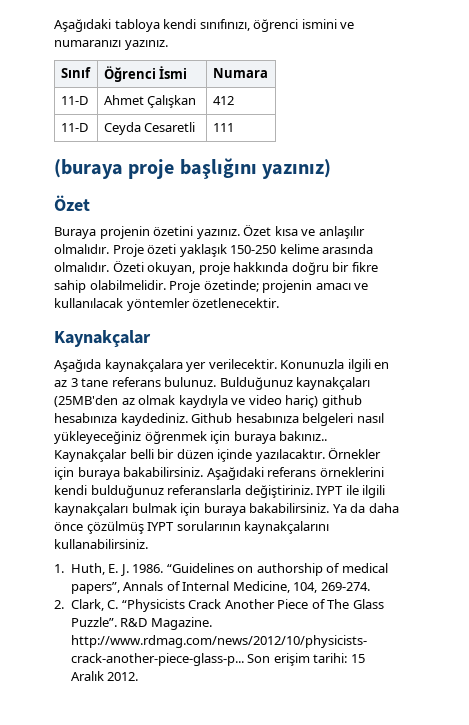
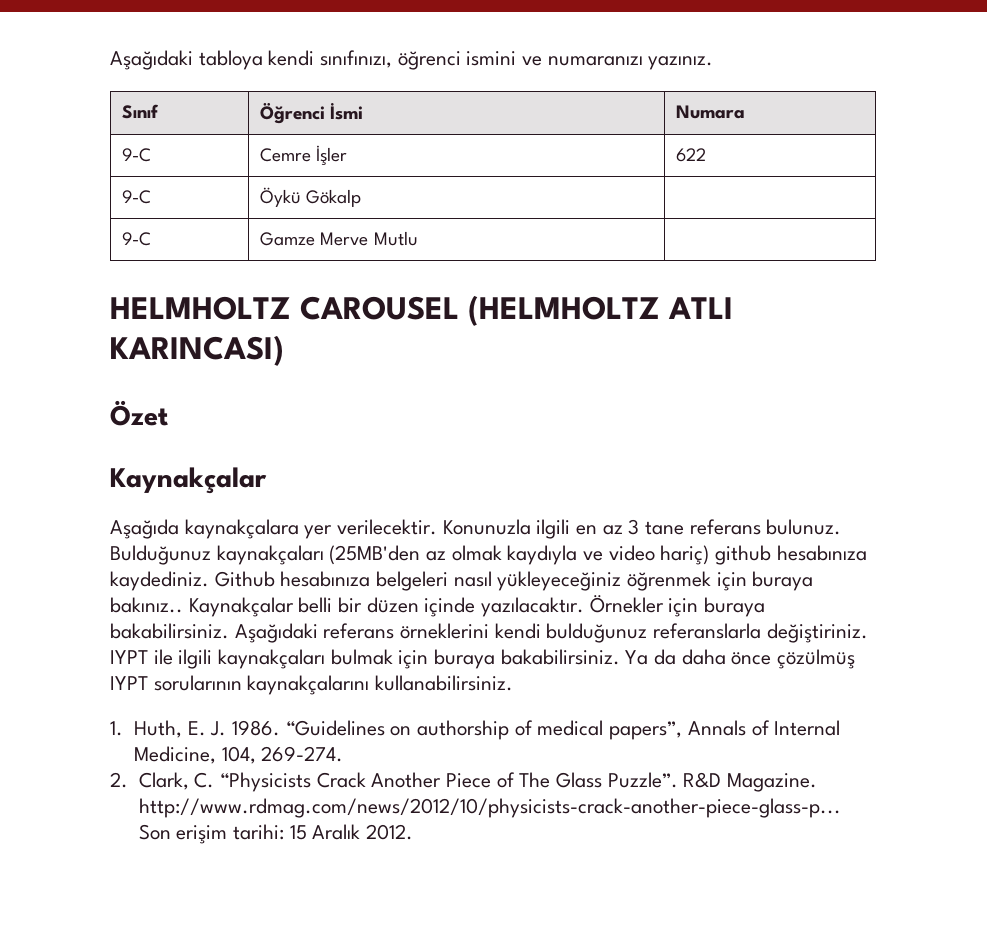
- 11-D | Ahmet Çalışkan | 412
- 11-D | Ceyda Cesaretli | 111
- (buraya proje başlığını yazınız)
+ 9-C | Cemre İşler | 622
+ 9-C | Öykü Gökalp |
+ 9-C | Gamze Merve Mutlu |
+ HELMHOLTZ CAROUSEL (HELMHOLTZ ATLI KARINCASI)
  Özet
- Buraya projenin özetini yazınız. Özet kısa ve anlaşılır olmalıdır. Proje özeti yaklaşık 150-250 kelime arasında olmalıdır. Özeti okuyan, proje hakkında doğru bir fikre sahip olabilmelidir. Proje özetinde; projenin amacı ve kullanılacak yöntemler özetlenecektir.

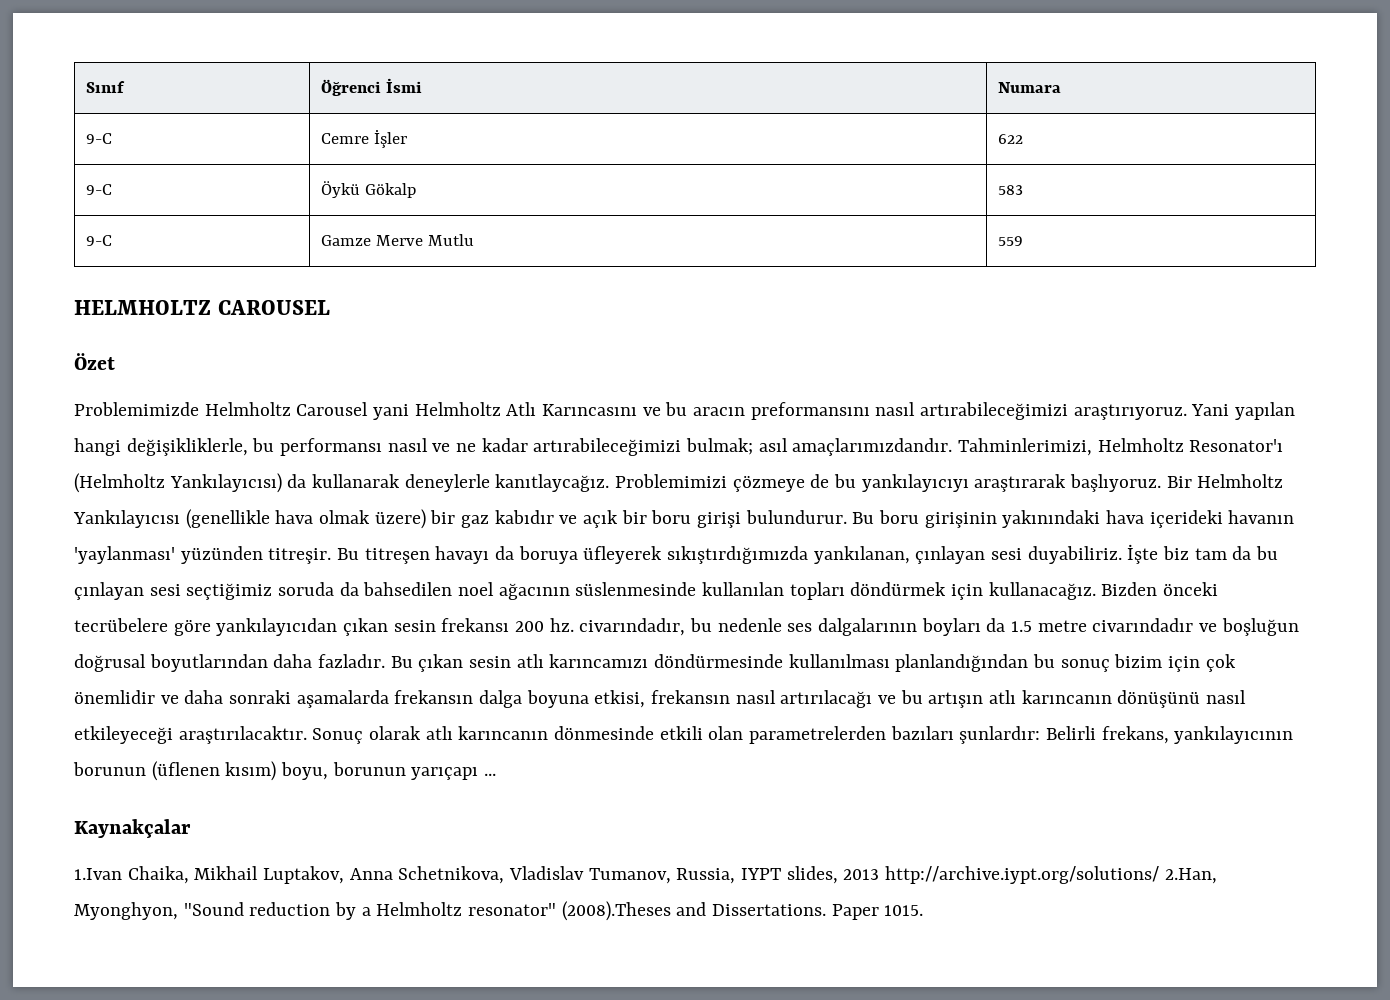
- Aşağıdaki tabloya kendi sınıfınızı, öğrenci ismini ve numaranızı yazınız.
- 9-C | Öykü Gökalp |
+ 9-C | Öykü Gökalp | 583
- 9-C | Gamze Merve Mutlu |
+ 9-C | Gamze Merve Mutlu | 559
- HELMHOLTZ CAROUSEL (HELMHOLTZ ATLI KARINCASI)
+ HELMHOLTZ CAROUSEL
  Özet
+ Problemimizde Helmholtz Carousel yani Helmholtz Atlı Karıncasını ve bu aracın preformansını nasıl artırabileceğimizi araştırıyoruz. Yani yapılan hangi değişikliklerle, bu performansı nasıl ve ne kadar artırabileceğimizi bulmak; asıl amaçlarımızdandır. Tahminlerimizi, Helmholtz Resonator'ı (Helmholtz Yankılayıcısı) da kullanarak deneylerle kanıtlaycağız. Problemimizi çözmeye de bu yankılayıcıyı araştırarak başlıyoruz. Bir Helmholtz Yankılayıcısı (genellikle hava olmak üzere) bir gaz kabıdır ve açık bir boru girişi bulundurur. Bu boru girişinin yakınındaki hava içerideki havanın 'yaylanması' yüzünden titreşir. Bu titreşen havayı da boruya üfleyerek sıkıştırdığımızda yankılanan, çınlayan sesi duyabiliriz. İşte biz tam da bu çınlayan sesi seçtiğimiz soruda da bahsedilen noel ağacının süslenmesinde kullanılan topları döndürmek için kullanacağız. Bizden önceki tecrübelere göre yankılayıcıdan çıkan sesin frekansı 200 hz. civarındadır, bu nedenle ses dalgalarının boyları da 1.5 metre civarındadır ve boşluğun doğrusal boyutlarından daha fazladır. Bu çıkan sesin atlı karıncamızı döndürmesinde kullanılması planlandığından bu sonuç bizim için çok önemlidir ve daha sonraki aşamalarda frekansın dalga boyuna etkisi, frekansın nasıl artırılacağı ve bu artışın atlı karıncanın dönüşünü nasıl etkileyeceği araştırılacaktır. Sonuç olarak atlı karıncanın dönmesinde etkili olan parametrelerden bazıları şunlardır: Belirli frekans, yankılayıcının borunun (üflenen kısım) boyu, borunun yarıçapı ...
  Kaynakçalar
- Aşağıda kaynakçalara yer verilecektir. Konunuzla ilgili en az 3 tane referans bulunuz. Bulduğunuz kaynakçaları (25MB'den az olmak kaydıyla ve video hariç) github hesabınıza kaydediniz. Github hesabınıza belgeleri nasıl yükleyeceğiniz öğrenmek için buraya bakınız.. Kaynakçalar belli bir düzen içinde yazılacaktır. Örnekler için buraya bakabilirsiniz. Aşağıdaki referans örneklerini kendi bulduğunuz referanslarla değiştiriniz. IYPT ile ilgili kaynakçaları bulmak için buraya bakabilirsiniz. Ya da daha önce çözülmüş IYPT sorularının kaynakçalarını kullanabilirsiniz.
- 1. Huth, E. J. 1986. “Guidelines on authorship of medical papers”, Annals of Internal Medicine, 104, 269-274.
- 2. Clark, C. “Physicists Crack Another Piece of The Glass Puzzle”. R&D Magazine. http://www.rdmag.com/news/2012/10/physicists-crack-another-piece-glass-p... Son erişim tarihi: 15 Aralık 2012.
+ 1.Ivan Chaika, Mikhail Luptakov, Anna Schetnikova, Vladislav Tumanov, Russia, IYPT slides, 2013 http://archive.iypt.org/solutions/ 2.Han, Myonghyon, "Sound reduction by a Helmholtz resonator" (2008).Theses and Dissertations. Paper 1015.

